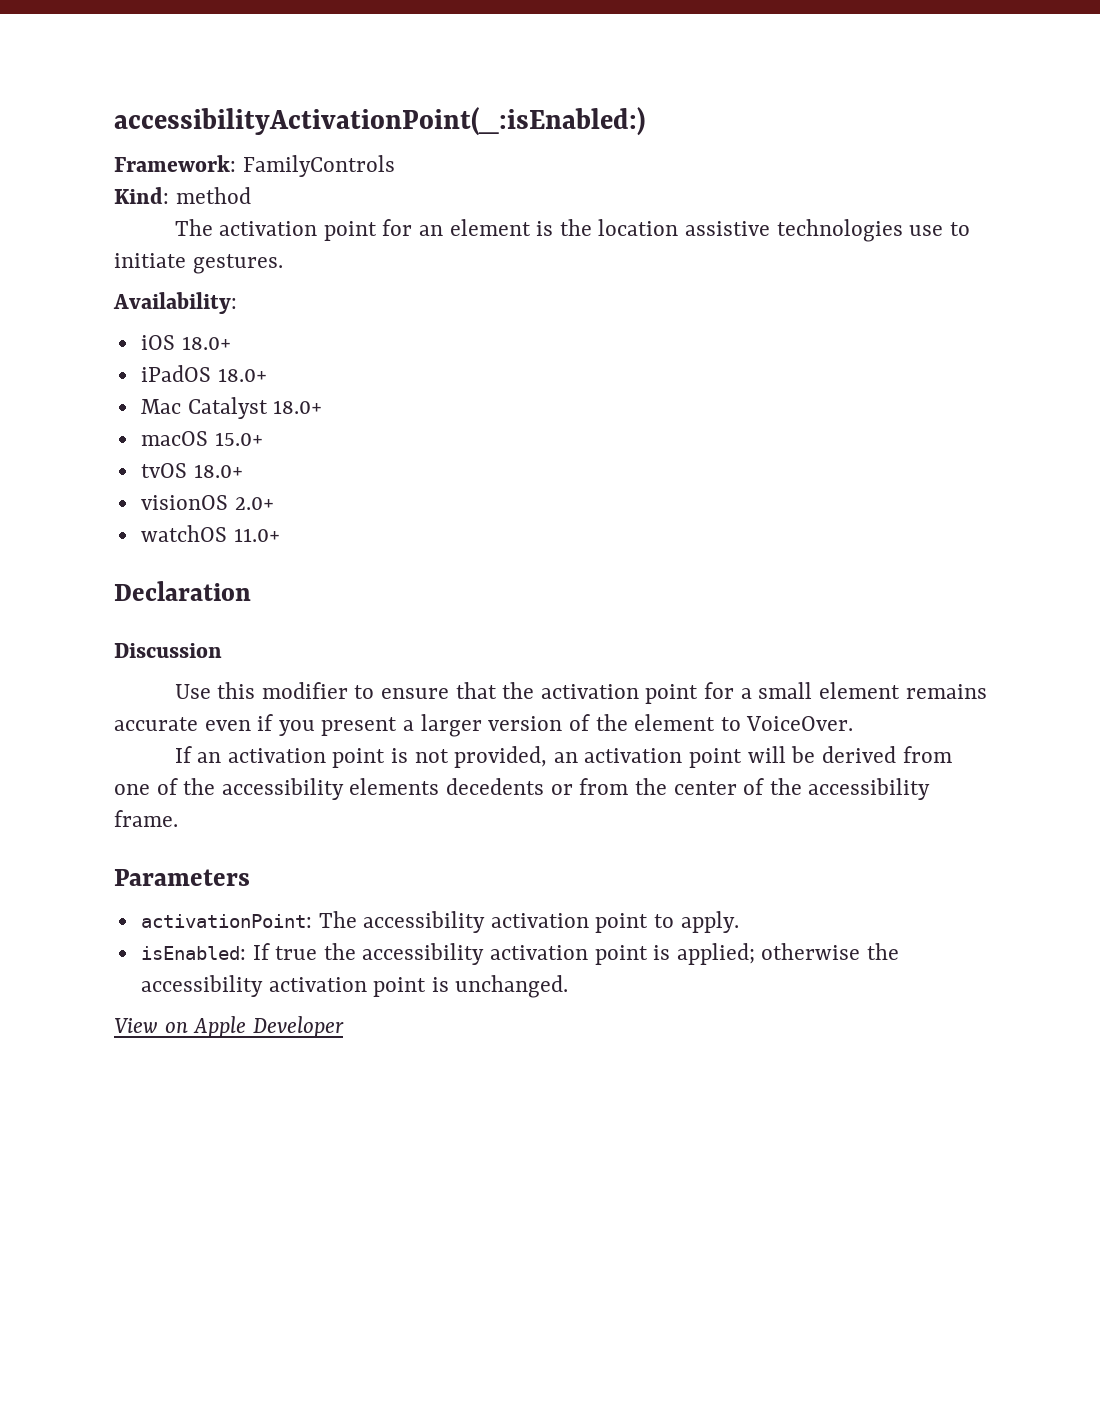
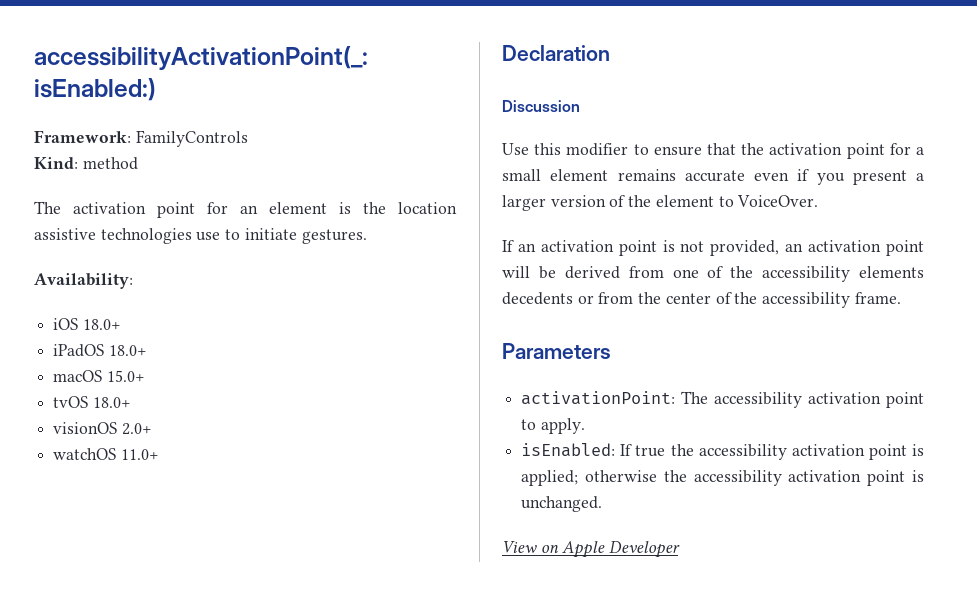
- Mac Catalyst 18.0+

